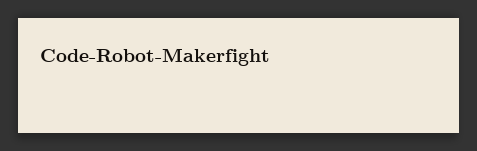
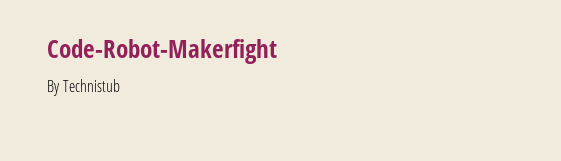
+ By Technistub

